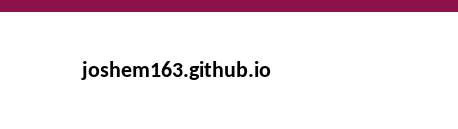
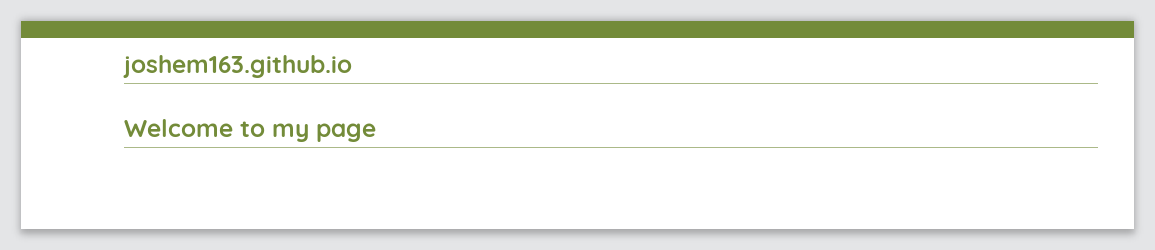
+ Welcome to my page

